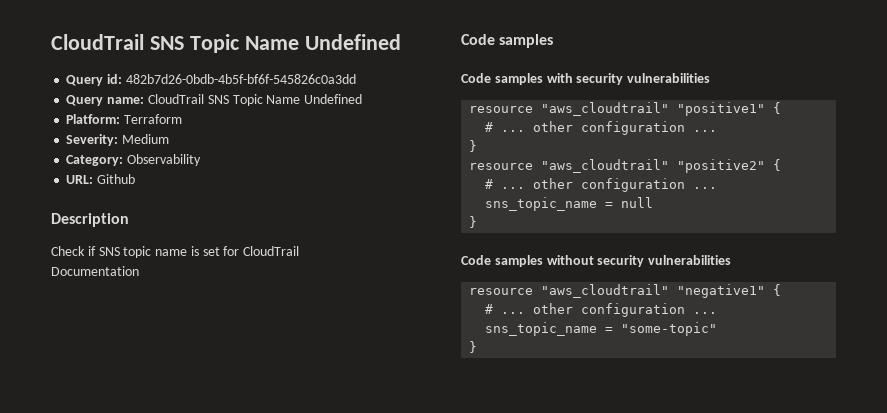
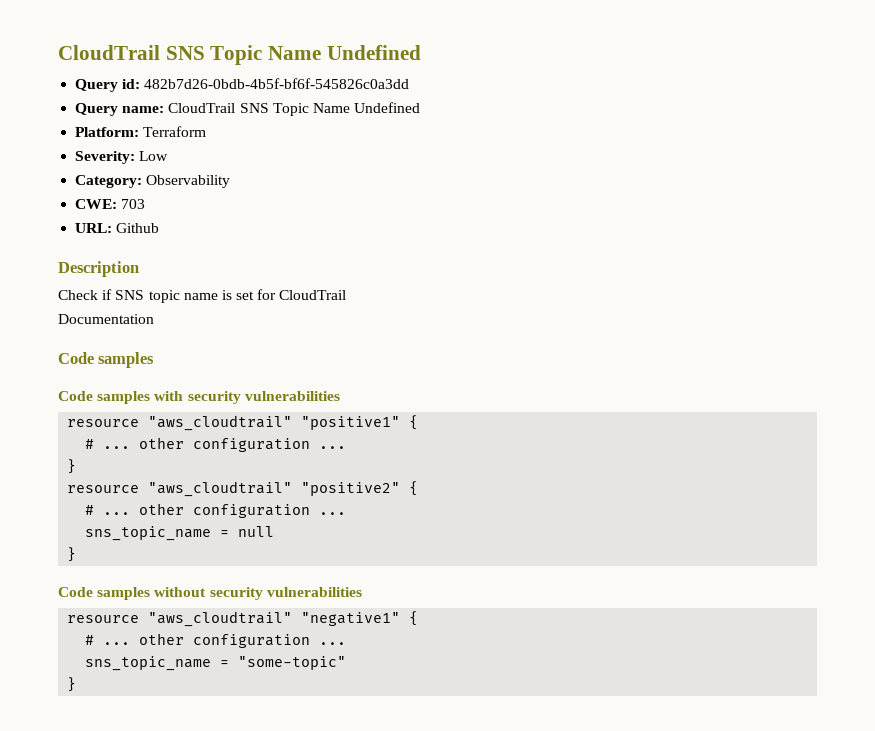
- Severity: Medium
+ Severity: Low
+ CWE: 703

